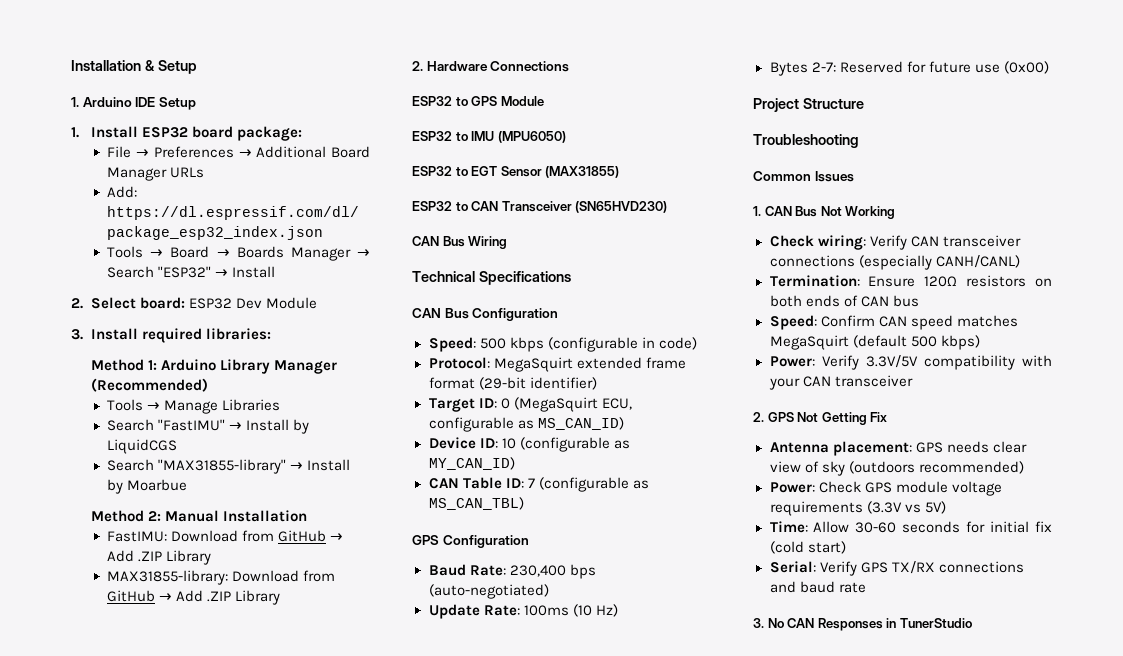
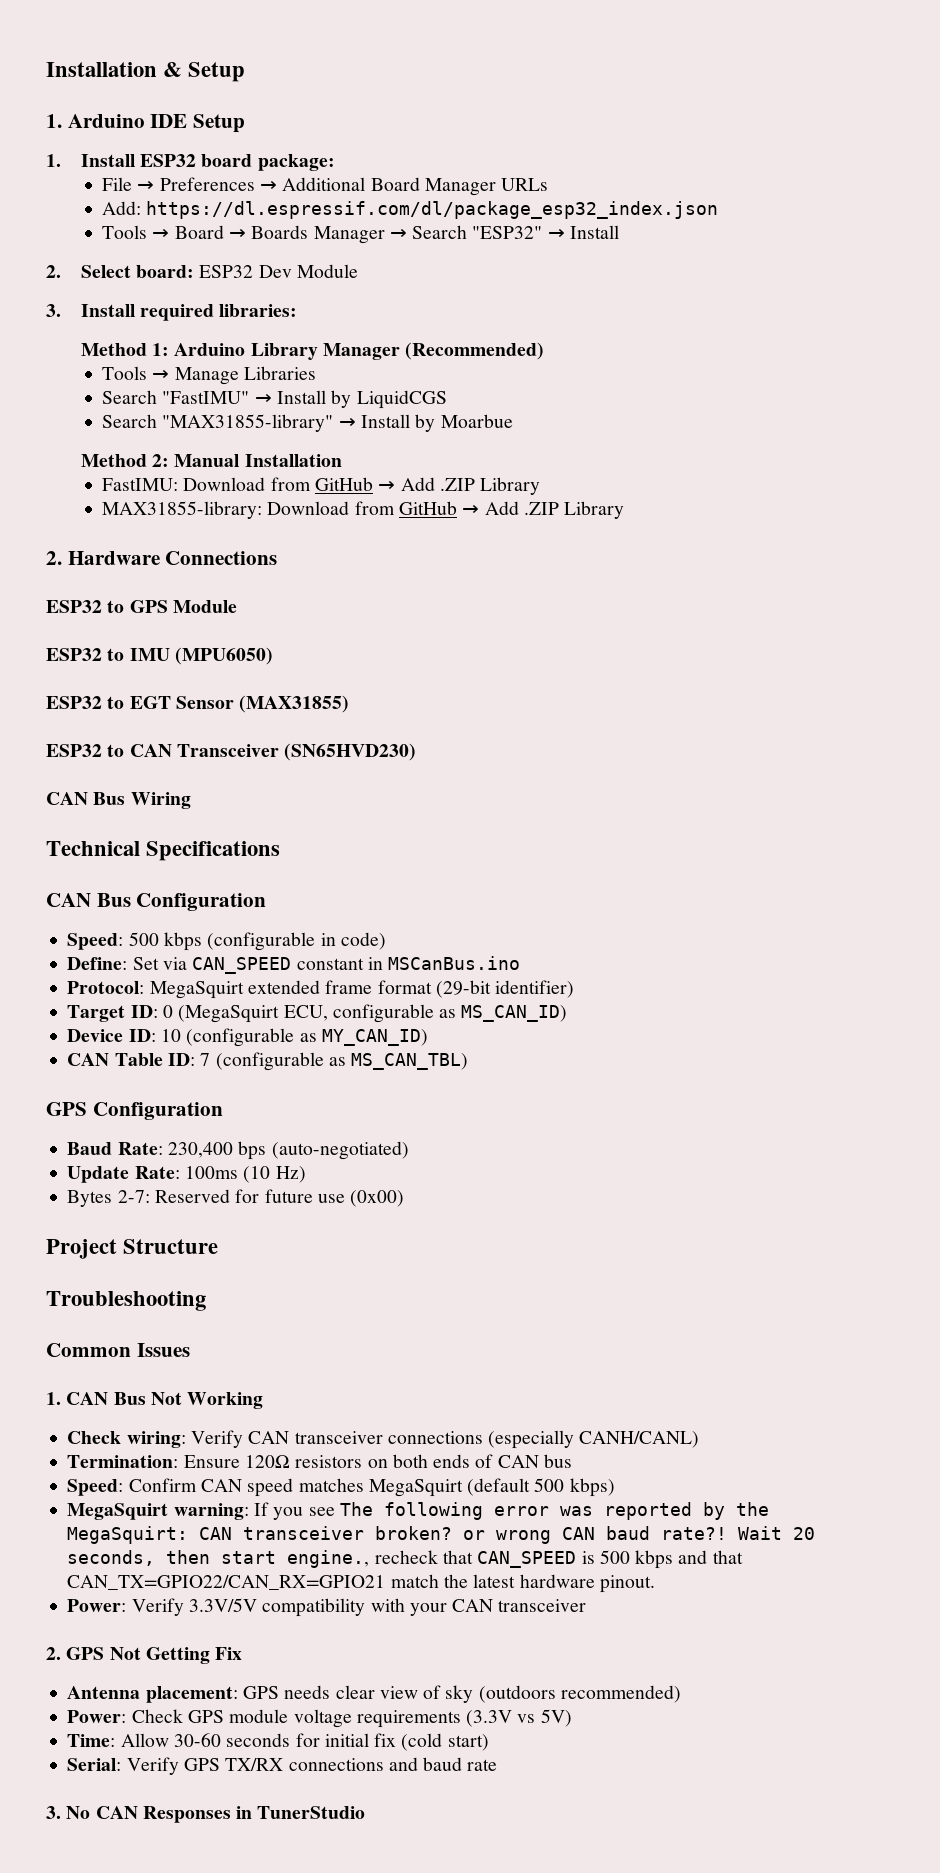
+ Define: Set via CAN_SPEED constant in MSCanBus.ino
+ MegaSquirt warning: If you see The following error was reported by the MegaSquirt: CAN transceiver broken? or wrong CAN baud rate?! Wait 20 seconds, then start engine., recheck that CAN_SPEED is 500 kbps and that CAN_TX=GPIO22/CAN_RX=GPIO21 match the latest hardware pinout.

